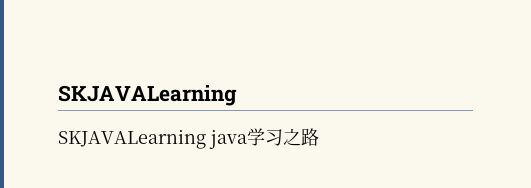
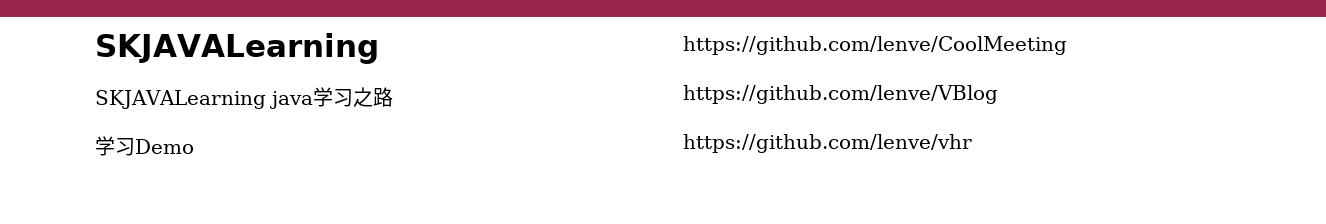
+ 学习Demo
+ https://github.com/lenve/CoolMeeting
+ https://github.com/lenve/VBlog
+ https://github.com/lenve/vhr

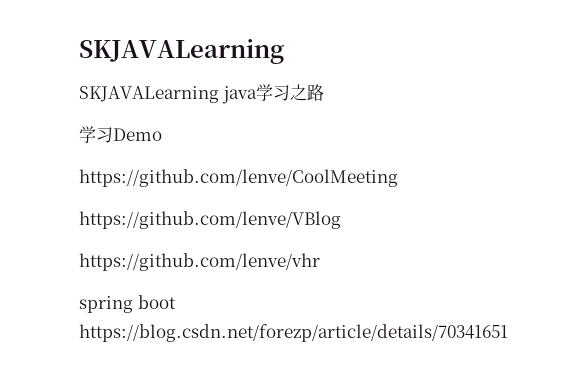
+ spring boot https://blog.csdn.net/forezp/article/details/70341651

